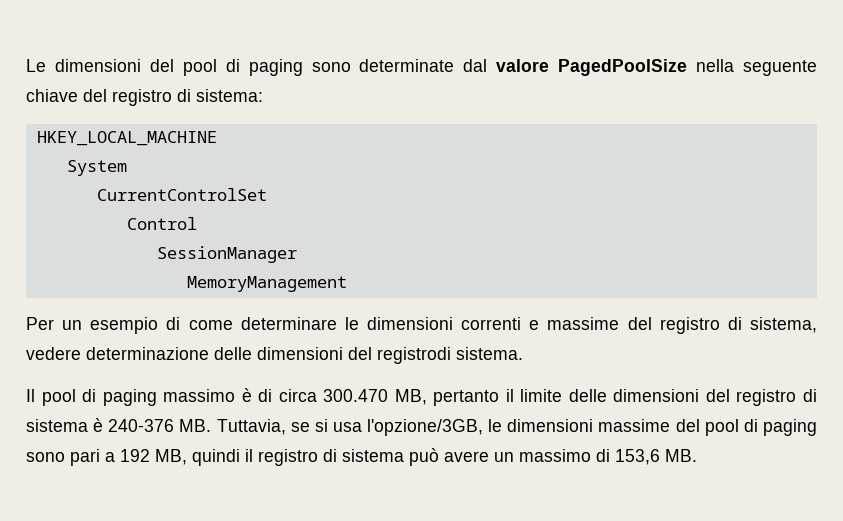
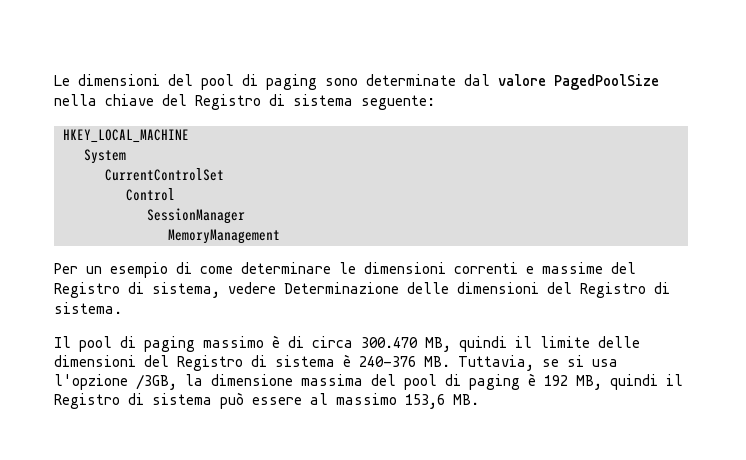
- Le dimensioni del pool di paging sono determinate dal valore PagedPoolSize nella seguente chiave del registro di sistema:
+ Le dimensioni del pool di paging sono determinate dal valore PagedPoolSize nella chiave del Registro di sistema seguente:
- Per un esempio di come determinare le dimensioni correnti e massime del registro di sistema, vedere determinazione delle dimensioni del registrodi sistema.
+ Per un esempio di come determinare le dimensioni correnti e massime del Registro di sistema, vedere Determinazione delle dimensioni del Registro di sistema.
- Il pool di paging massimo è di circa 300.470 MB, pertanto il limite delle dimensioni del registro di sistema è 240-376 MB. Tuttavia, se si usa l'opzione/3GB, le dimensioni massime del pool di paging sono pari a 192 MB, quindi il registro di sistema può avere un massimo di 153,6 MB.
+ Il pool di paging massimo è di circa 300.470 MB, quindi il limite delle dimensioni del Registro di sistema è 240-376 MB. Tuttavia, se si usa l'opzione /3GB, la dimensione massima del pool di paging è 192 MB, quindi il Registro di sistema può essere al massimo 153,6 MB.

